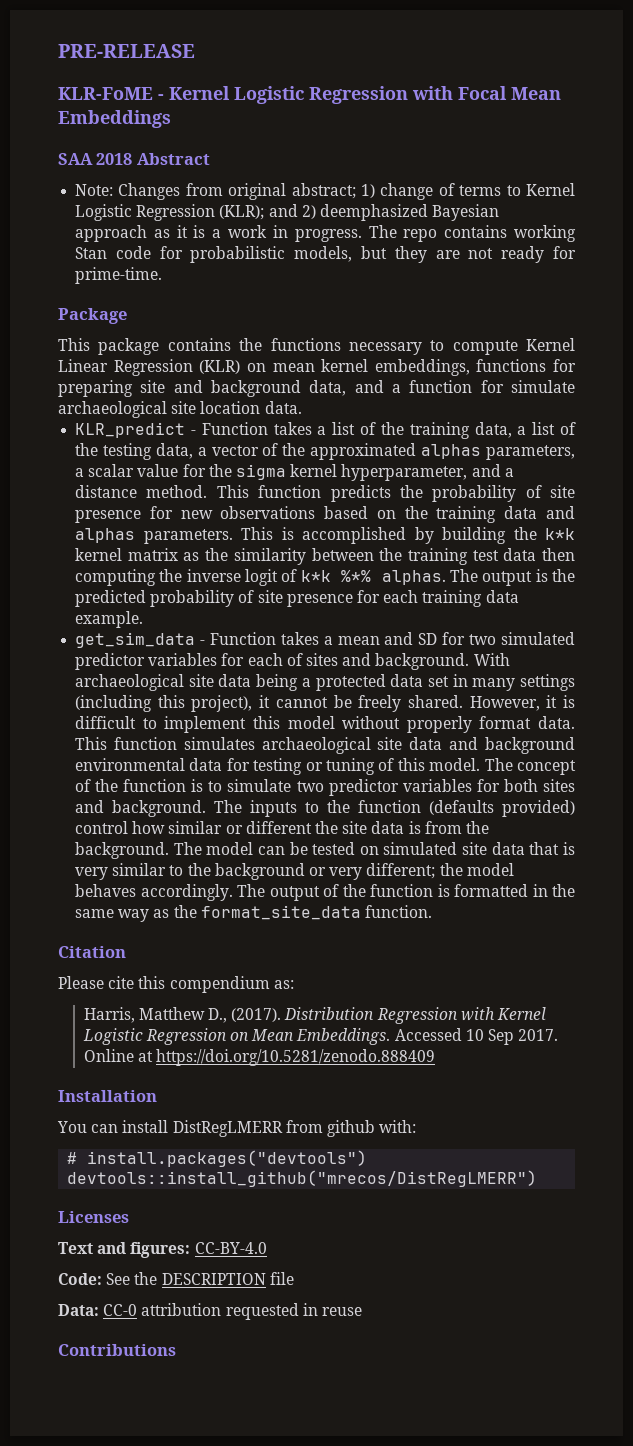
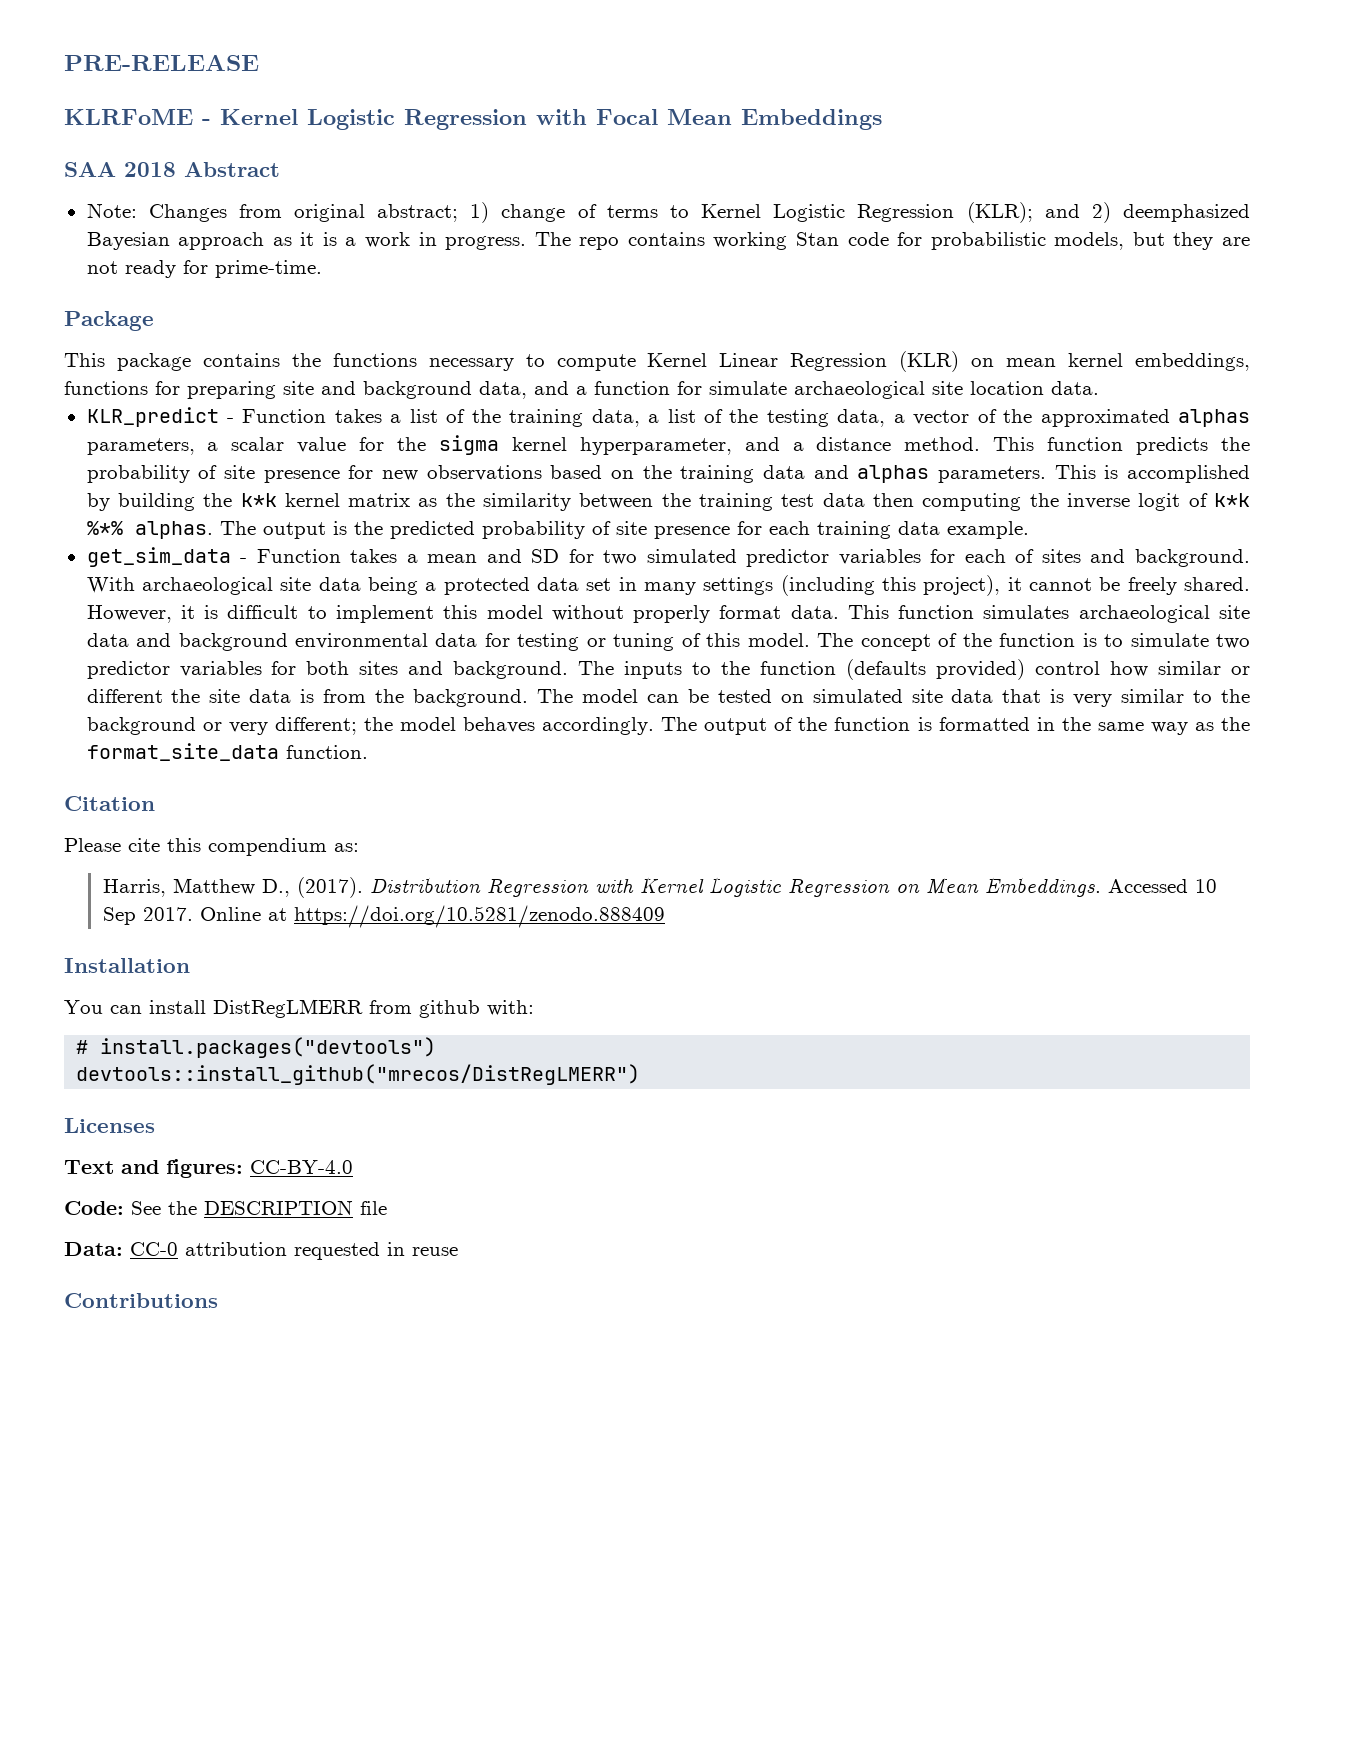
- KLR-FoME - Kernel Logistic Regression with Focal Mean Embeddings
+ KLRFoME - Kernel Logistic Regression with Focal Mean Embeddings

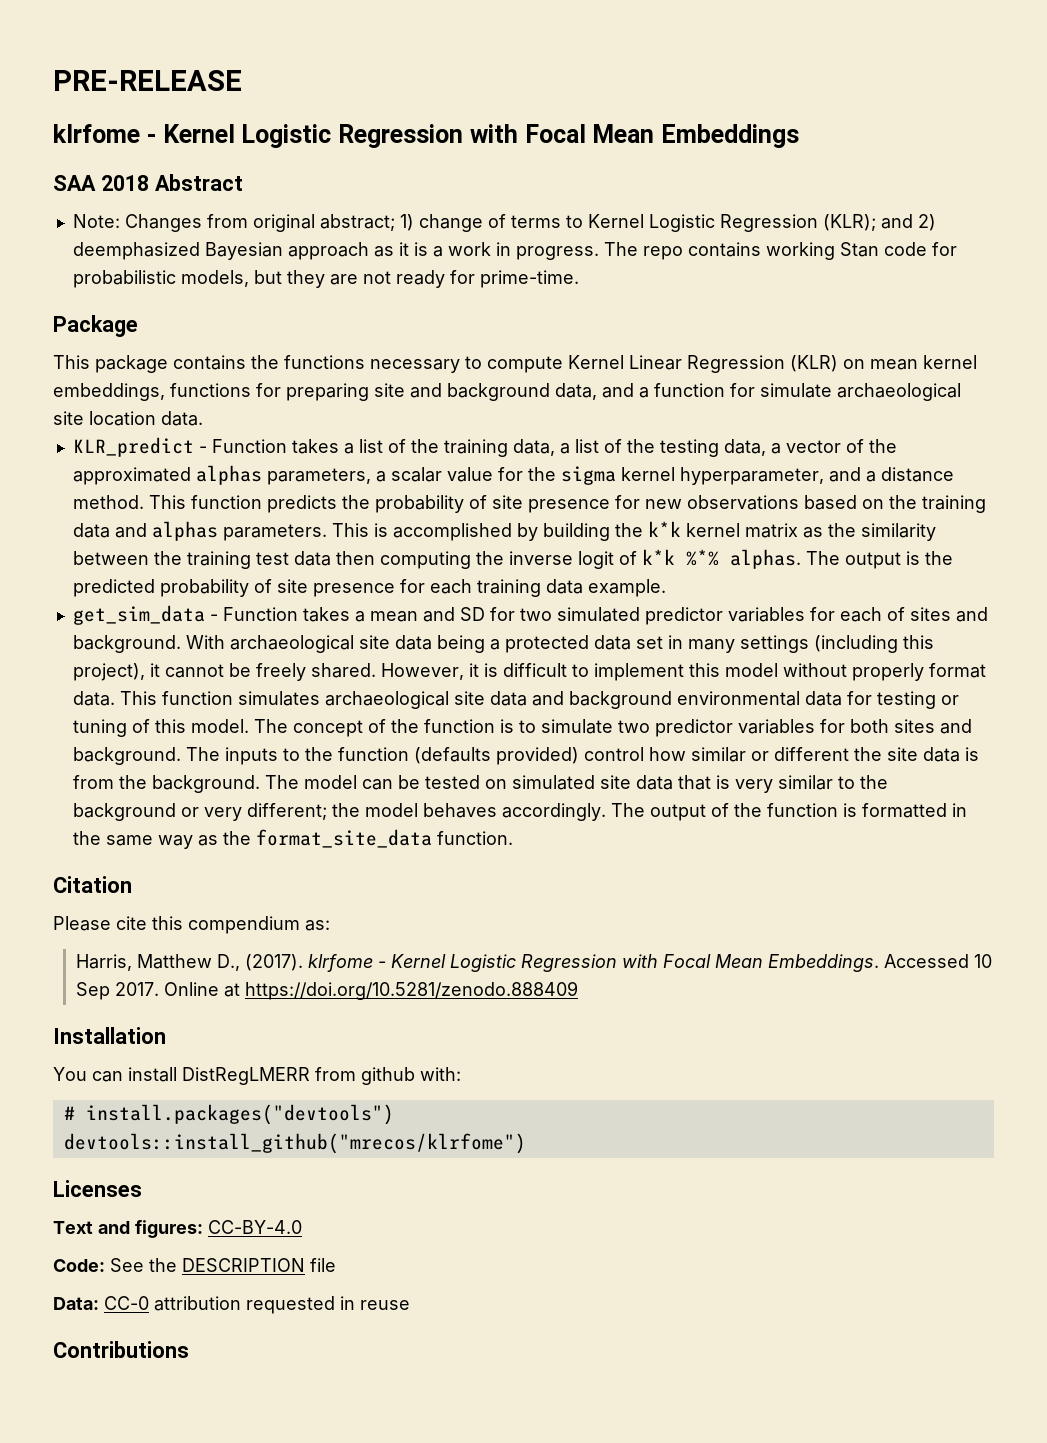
- KLRFoME - Kernel Logistic Regression with Focal Mean Embeddings
+ klrfome - Kernel Logistic Regression with Focal Mean Embeddings
- Harris, Matthew D., (2017). Distribution Regression with Kernel Logistic Regression on Mean Embeddings.
+ Harris, Matthew D., (2017). klrfome - Kernel Logistic Regression with Focal Mean Embeddings.
- devtools::install_github("mrecos/DistRegLMERR")
+ devtools::install_github("mrecos/klrfome")

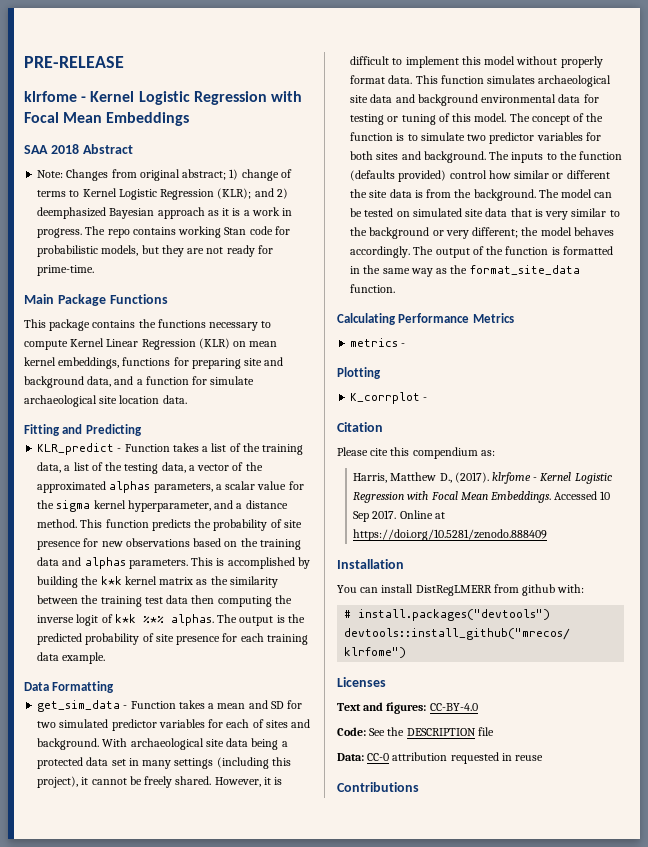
- Package
+ Main Package Functions
+ Fitting and Predicting
+ Data Formatting
+ Calculating Performance Metrics
+ metrics -
+ Plotting
+ K_corrplot -

